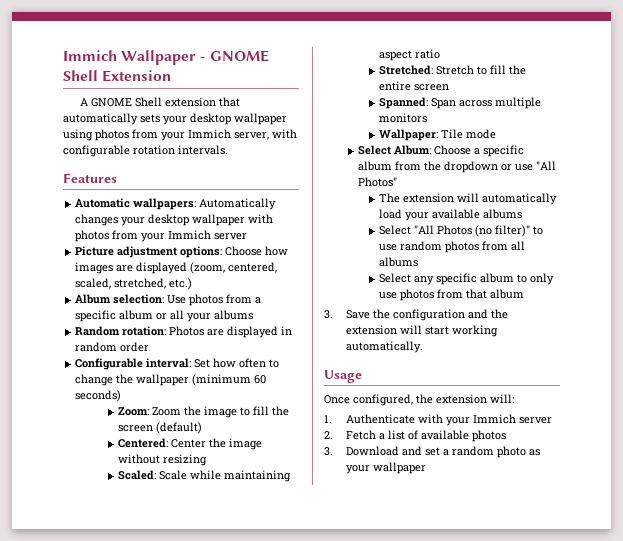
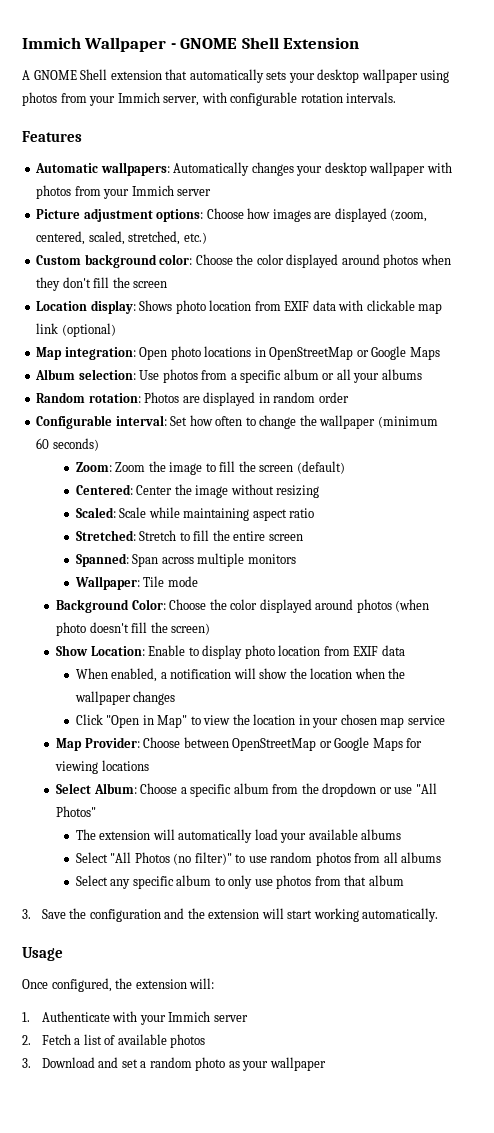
+ Custom background color: Choose the color displayed around photos when they don't fill the screen
+ Location display: Shows photo location from EXIF data with clickable map link (optional)
+ Map integration: Open photo locations in OpenStreetMap or Google Maps
+ Background Color: Choose the color displayed around photos (when photo doesn't fill the screen)
+ Show Location: Enable to display photo location from EXIF data
+ When enabled, a notification will show the location when the wallpaper changes
+ Click "Open in Map" to view the location in your chosen map service
+ Map Provider: Choose between OpenStreetMap or Google Maps for viewing locations

